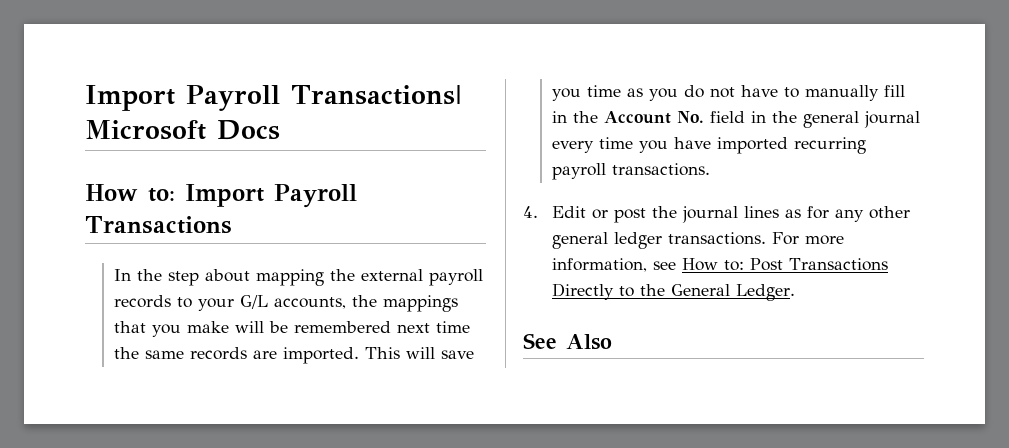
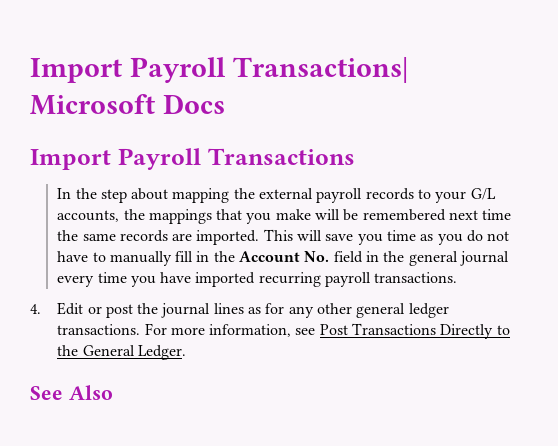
- How to: Import Payroll Transactions
+ Import Payroll Transactions
- For more information, see How to: Post Transactions Directly to the General Ledger.
+ For more information, see Post Transactions Directly to the General Ledger.

